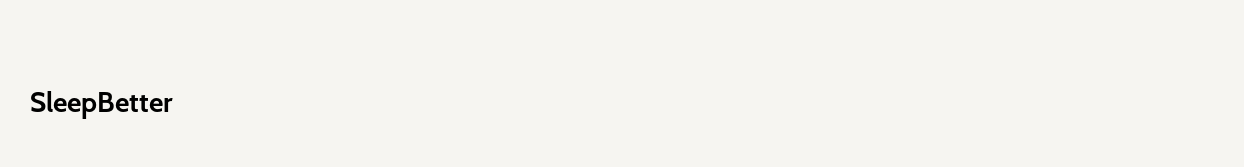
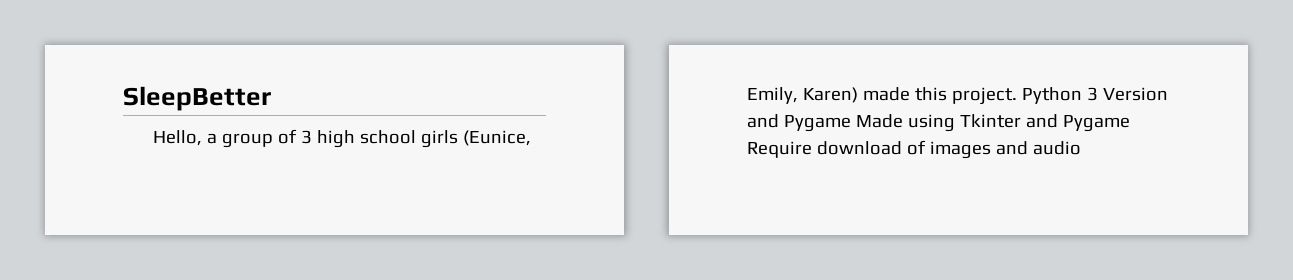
+ Hello, a group of 3 high school girls (Eunice, Emily, Karen) made this project. Python 3 Version and Pygame Made using Tkinter and Pygame Require download of images and audio

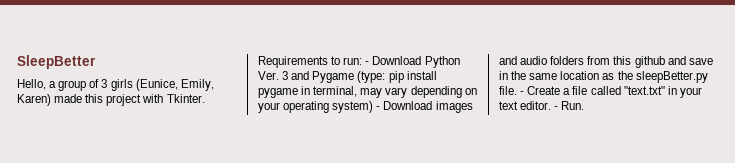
- Hello, a group of 3 high school girls (Eunice, Emily, Karen) made this project. Python 3 Version and Pygame Made using Tkinter and Pygame Require download of images and audio
+ Hello, a group of 3 girls (Eunice, Emily, Karen) made this project with Tkinter. Requirements to run: - Download Python Ver. 3 and Pygame (type: pip install pygame in terminal, may vary depending on your operating system) - Download images and audio folders from this github and save in the same location as the sleepBetter.py file. - Create a file called "text.txt" in your text editor. - Run.

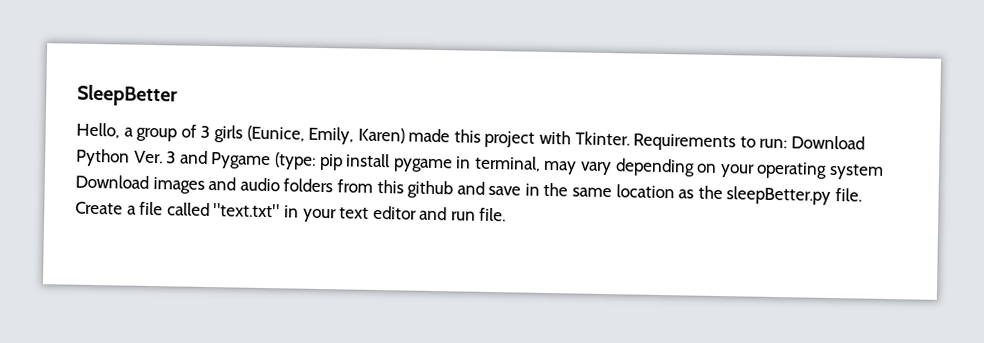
- Requirements to run: - Download Python Ver. 3 and Pygame (type: pip install pygame in terminal, may vary depending on your operating system) - Download images and audio folders from this github and save in the same location as the sleepBetter.py file.
+ Requirements to run: Download Python Ver. 3 and Pygame (type: pip install pygame in terminal, may vary depending on your operating system Download images and audio folders from this github and save in the same location as the sleepBetter.py file.
- - Create a file called "text.txt" in your text editor. - Run.
+ Create a file called "text.txt" in your text editor and run file.

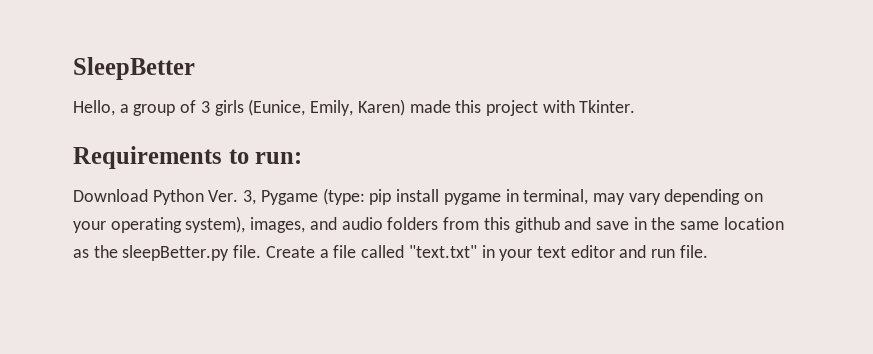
- Hello, a group of 3 girls (Eunice, Emily, Karen) made this project with Tkinter. Requirements to run: Download Python Ver. 3 and Pygame (type: pip install pygame in terminal, may vary depending on your operating system Download images and audio folders from this github and save in the same location as the sleepBetter.py file.
+ Hello, a group of 3 girls (Eunice, Emily, Karen) made this project with Tkinter.
+ Requirements to run:
+ Download Python Ver. 3, Pygame (type: pip install pygame in terminal, may vary depending on your operating system), images, and audio folders from this github and save in the same location as the sleepBetter.py file.

